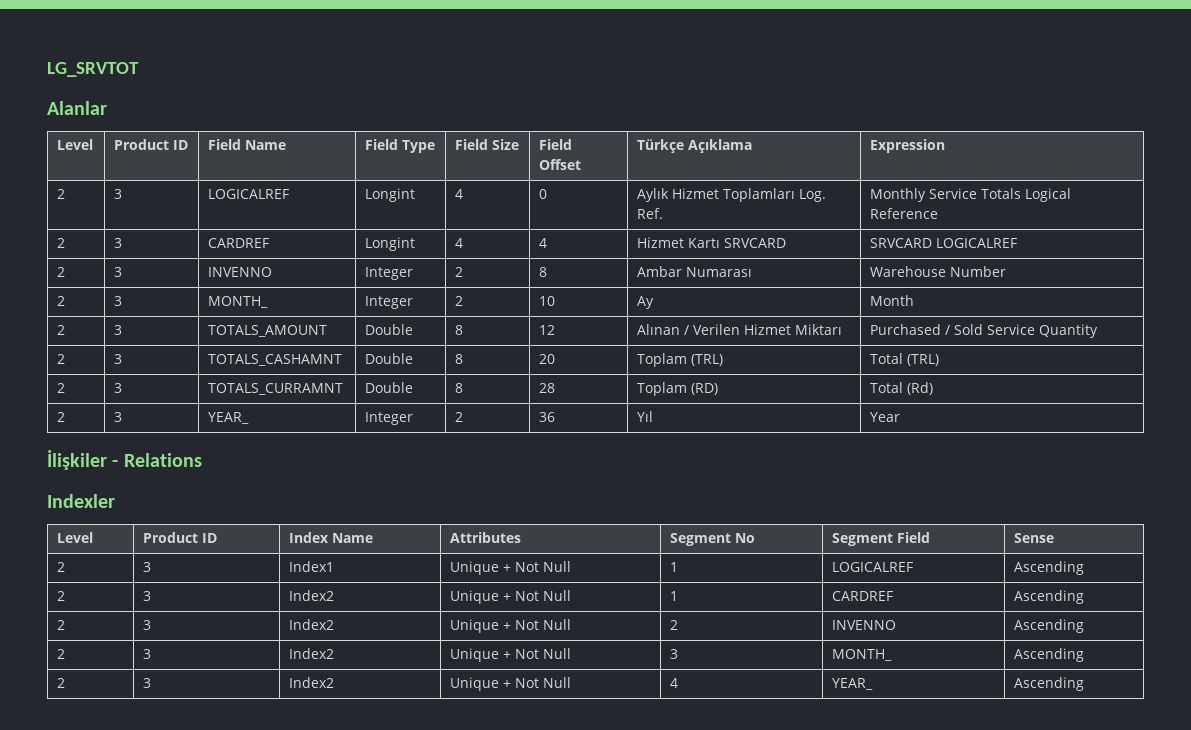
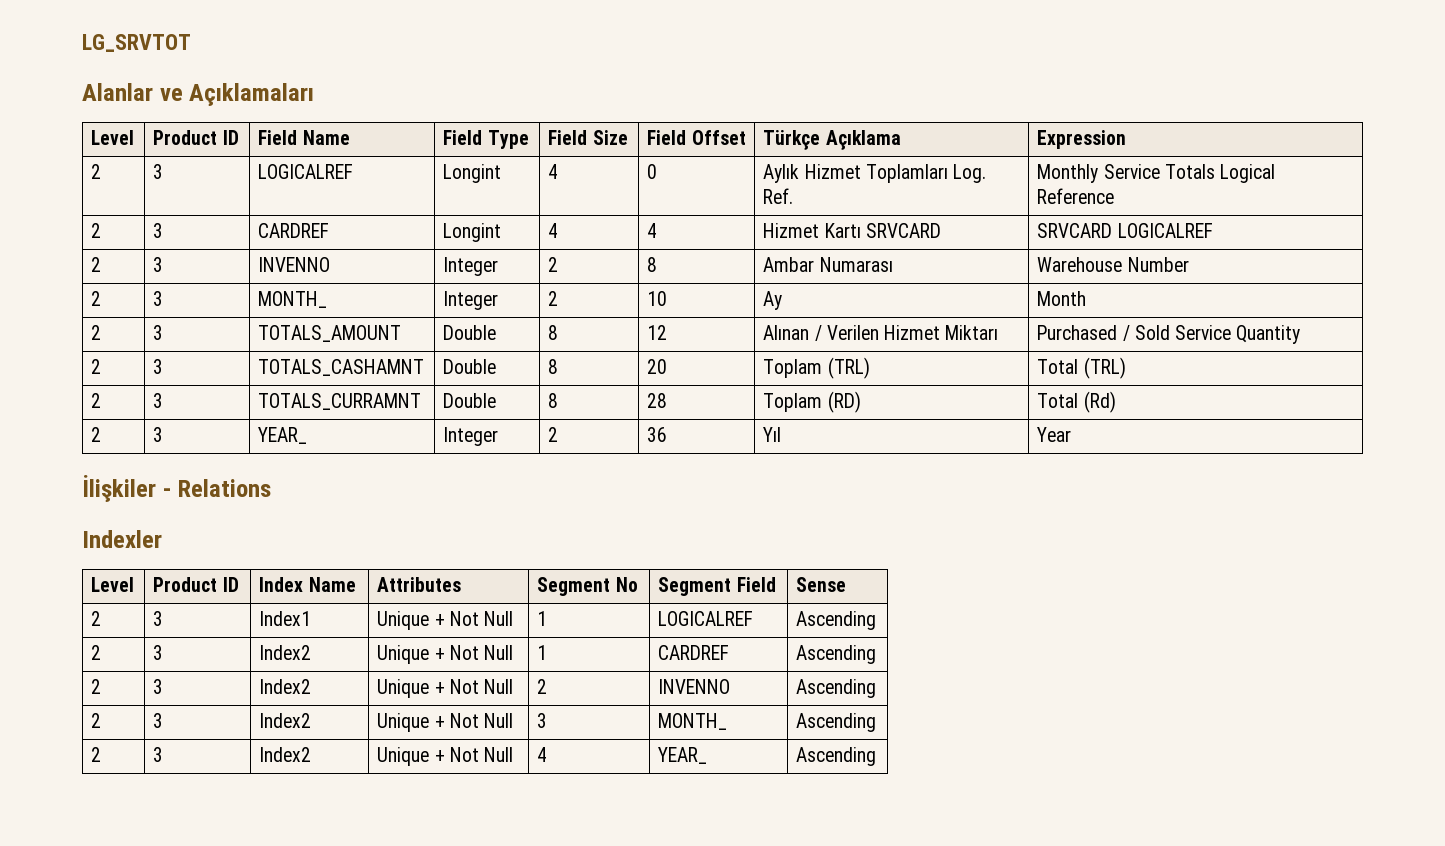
- Alanlar
+ Alanlar ve Açıklamaları

